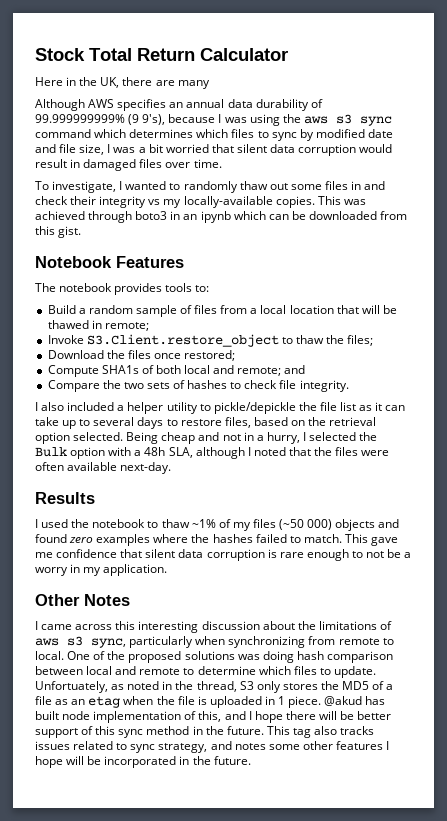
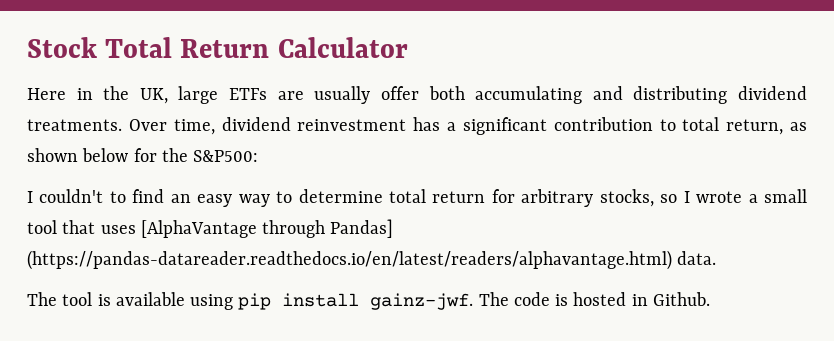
- Here in the UK, there are many
- Although AWS specifies an annual data durability of 99.999999999% (9 9's), because I was using the aws s3 sync command which determines which files to sync by modified date and file size, I was a bit worried that silent data corruption would result in damaged files over time.
- To investigate, I wanted to randomly thaw out some files in and check their integrity vs my locally-available copies. This was achieved through boto3 in an ipynb which can be downloaded from this gist.
- Notebook Features
- The notebook provides tools to:
- Build a random sample of files from a local location that will be thawed in remote;
- Invoke S3.Client.restore_object to thaw the files;
- Download the files once restored;
- Compute SHA1s of both local and remote; and
- Compare the two sets of hashes to check file integrity.
- I also included a helper utility to pickle/depickle the file list as it can take up to several days to restore files, based on the retrieval option selected. Being cheap and not in a hurry, I selected the Bulk option with a 48h SLA, although I noted that the files were often available next-day.
- Results
- I used the notebook to thaw ~1% of my files (~50 000) objects and found zero examples where the hashes failed to match. This gave me confidence that silent data corruption is rare enough to not be a worry in my application.
- Other Notes
- I came across this interesting discussion about the limitations of aws s3 sync, particularly when synchronizing from remote to local. One of the proposed solutions was doing hash comparison between local and remote to determine which files to update. Unfortuately, as noted in the thread, S3 only stores the MD5 of a file as an etag when the file is uploaded in 1 piece. @akud has built node implementation of this, and I hope there will be better support of this sync method in the future. This tag also tracks issues related to sync strategy, and notes some other features I hope will be incorporated in the future.
+ Here in the UK, large ETFs are usually offer both accumulating and distributing dividend treatments. Over time, dividend reinvestment has a significant contribution to total return, as shown below for the S&P500:
+ I couldn't to find an easy way to determine total return for arbitrary stocks, so I wrote a small tool that uses [AlphaVantage through Pandas] (https://pandas-datareader.readthedocs.io/en/latest/readers/alphavantage.html) data.
+ The tool is available using pip install gainz-jwf. The code is hosted in Github.

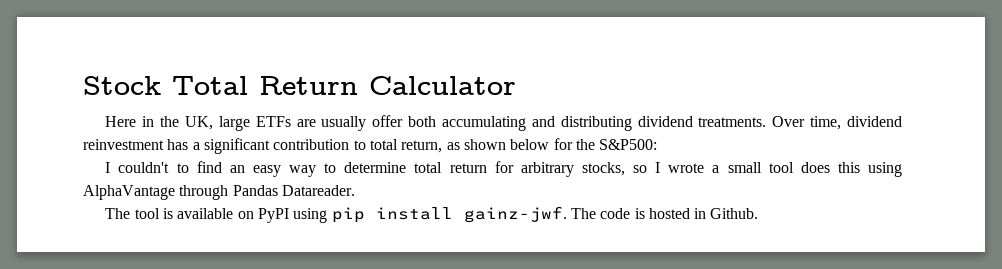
- I couldn't to find an easy way to determine total return for arbitrary stocks, so I wrote a small tool that uses [AlphaVantage through Pandas] (https://pandas-datareader.readthedocs.io/en/latest/readers/alphavantage.html) data.
+ I couldn't to find an easy way to determine total return for arbitrary stocks, so I wrote a small tool does this using AlphaVantage through Pandas Datareader.
- The tool is available using pip install gainz-jwf.
+ The tool is available on PyPI using pip install gainz-jwf.

